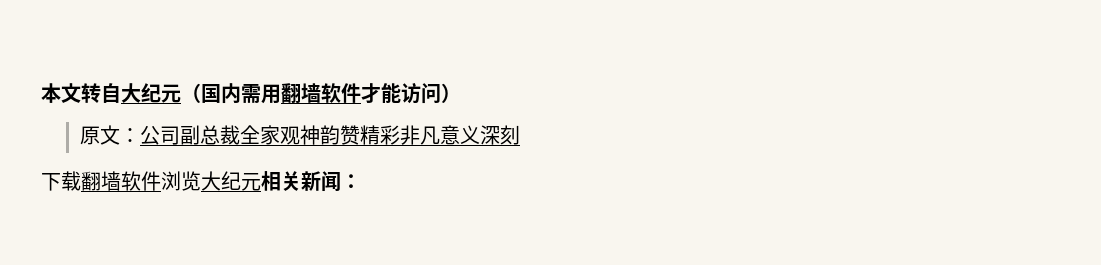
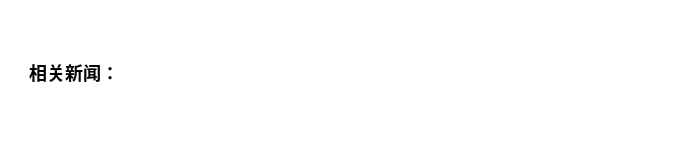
- 本文转自大纪元（国内需用翻墙软件才能访问）
- 原文：公司副总裁全家观神韵赞精彩非凡意义深刻
- 下载翻墙软件浏览大纪元相关新闻：
+ 相关新闻：

